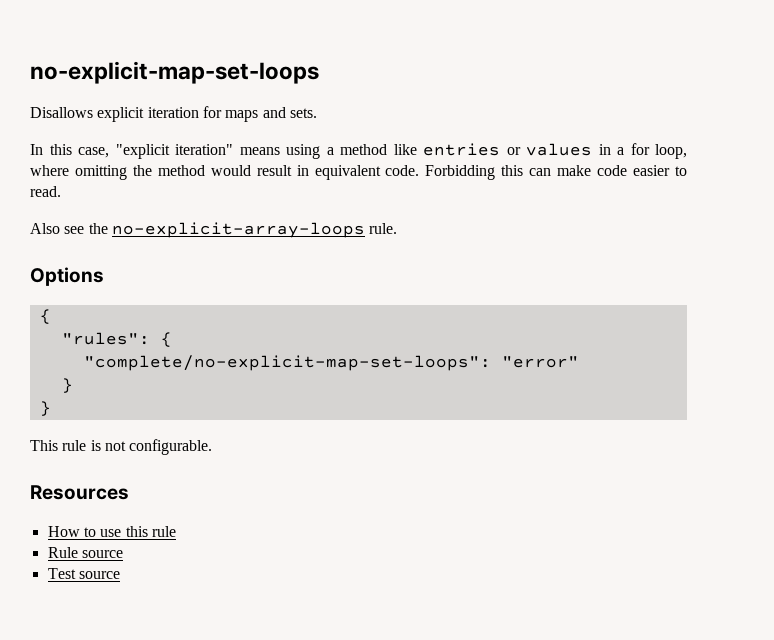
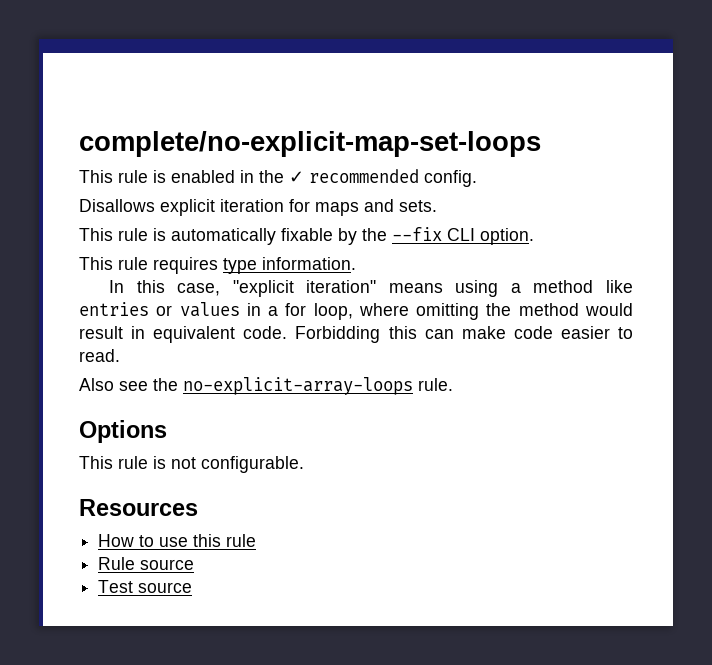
- no-explicit-map-set-loops
+ complete/no-explicit-map-set-loops
+ This rule is enabled in the ✓ recommended config.
+ This rule is automatically fixable by the --fix CLI option.
+ This rule requires type information.
  Options
- {
- "rules": {
- "complete/no-explicit-map-set-loops": "error"
- }
- }

